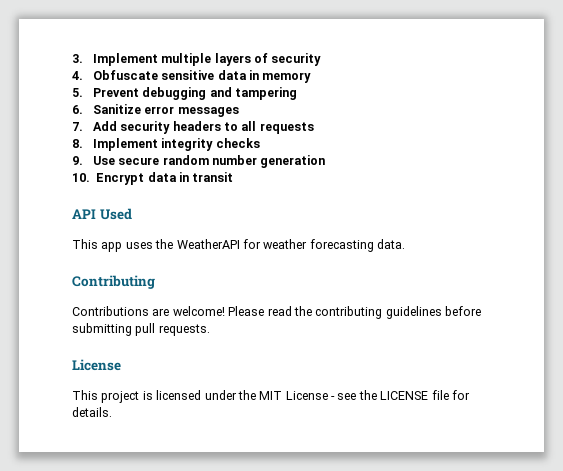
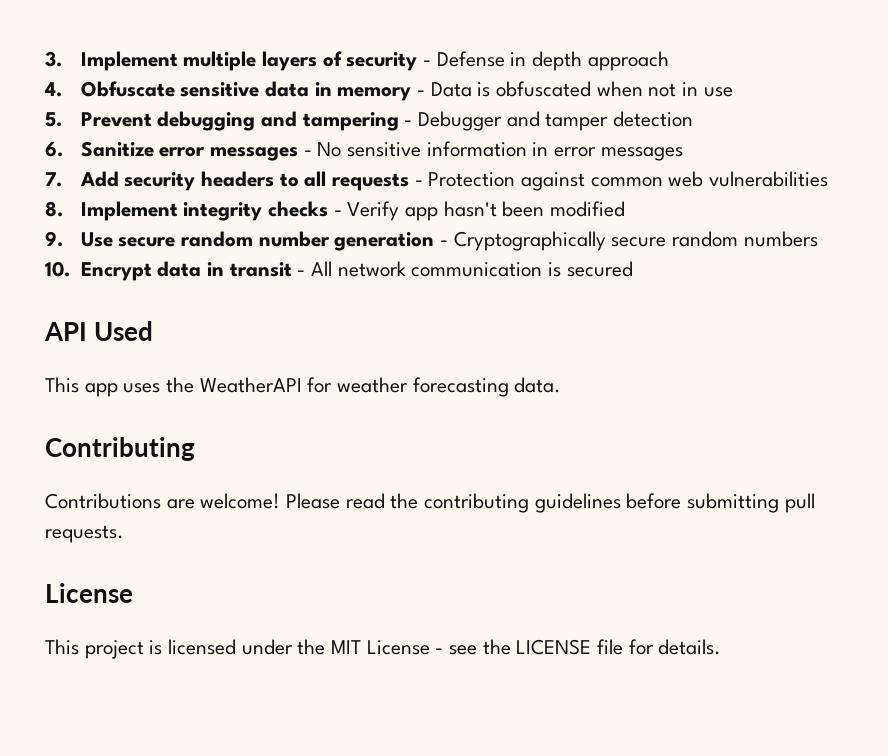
- 3. Implement multiple layers of security
+ 3. Implement multiple layers of security - Defense in depth approach
- 4. Obfuscate sensitive data in memory
+ 4. Obfuscate sensitive data in memory - Data is obfuscated when not in use
- 5. Prevent debugging and tampering
+ 5. Prevent debugging and tampering - Debugger and tamper detection
- 6. Sanitize error messages
+ 6. Sanitize error messages - No sensitive information in error messages
- 7. Add security headers to all requests
- 8. Implement integrity checks
+ 7. Add security headers to all requests - Protection against common web vulnerabilities
+ 8. Implement integrity checks - Verify app hasn't been modified
- 9. Use secure random number generation
+ 9. Use secure random number generation - Cryptographically secure random numbers
- 10. Encrypt data in transit
+ 10. Encrypt data in transit - All network communication is secured

